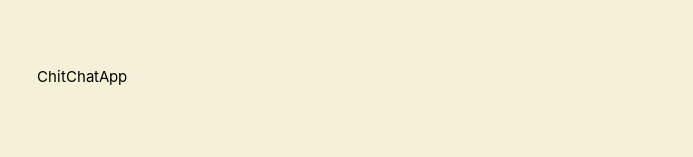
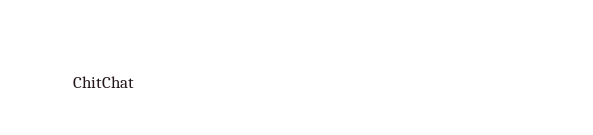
- ChitChatApp
+ ChitChat

